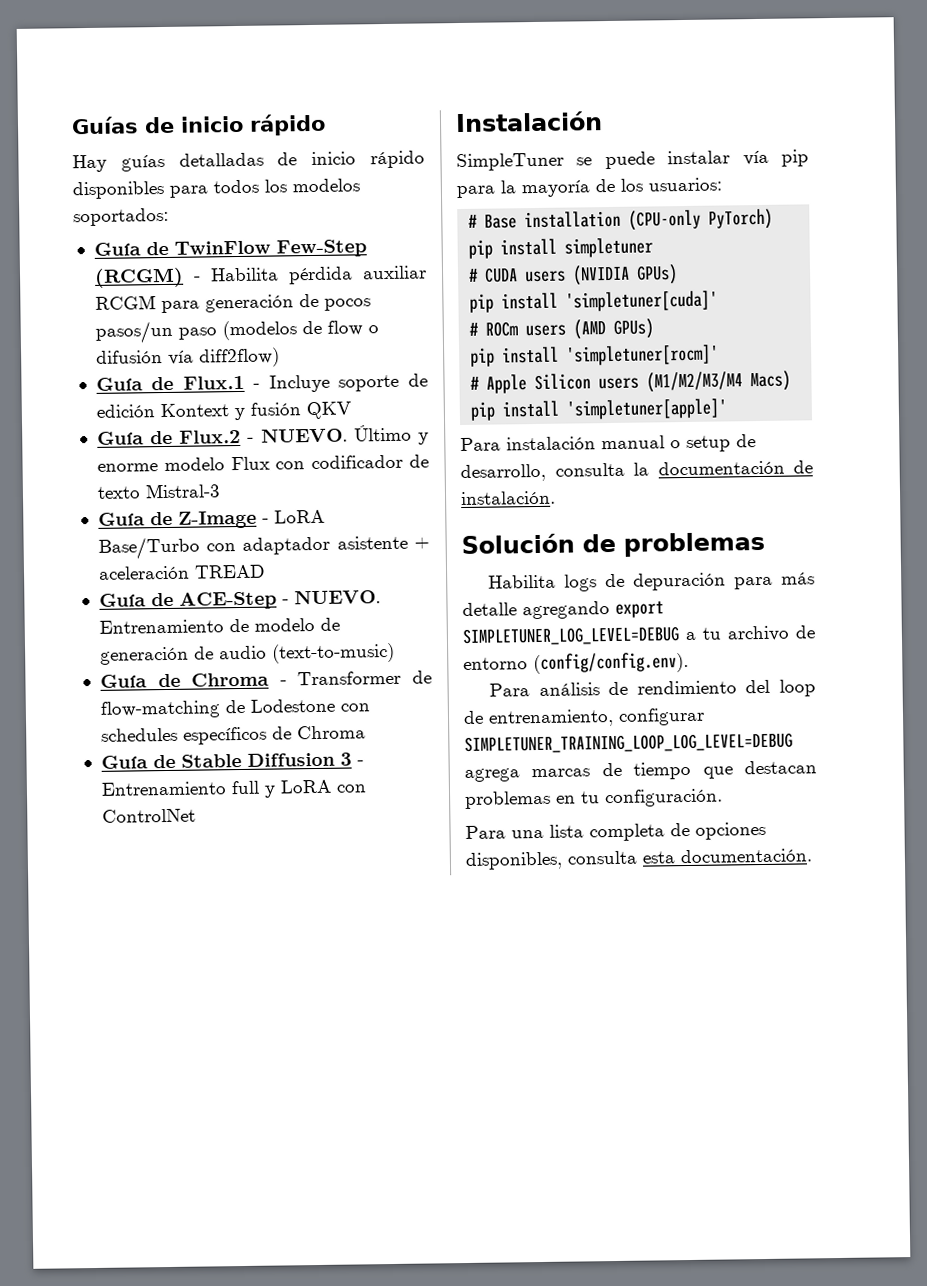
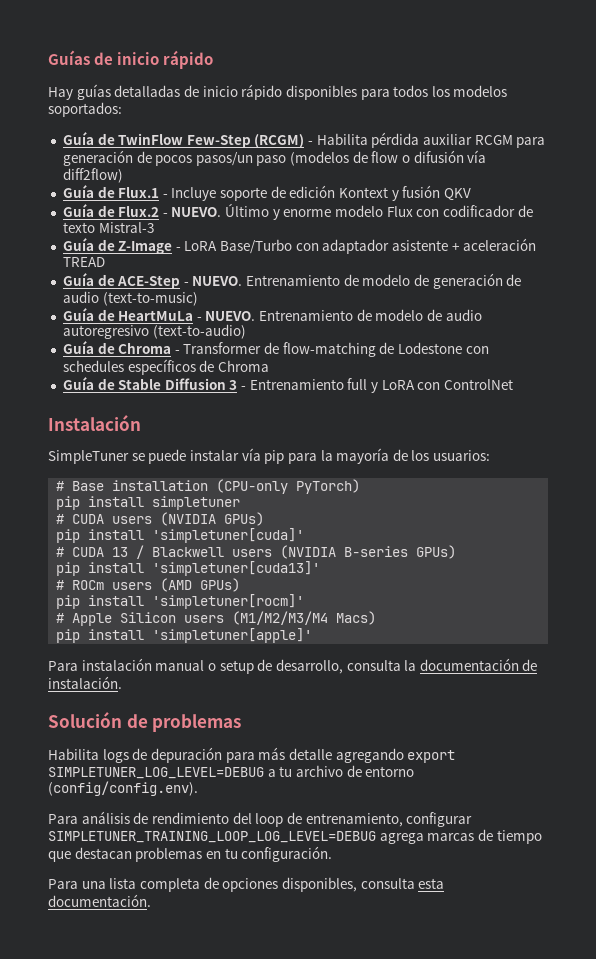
+ Guía de HeartMuLa - NUEVO. Entrenamiento de modelo de audio autoregresivo (text-to-audio)
+ # CUDA 13 / Blackwell users (NVIDIA B-series GPUs)
+ pip install 'simpletuner[cuda13]'

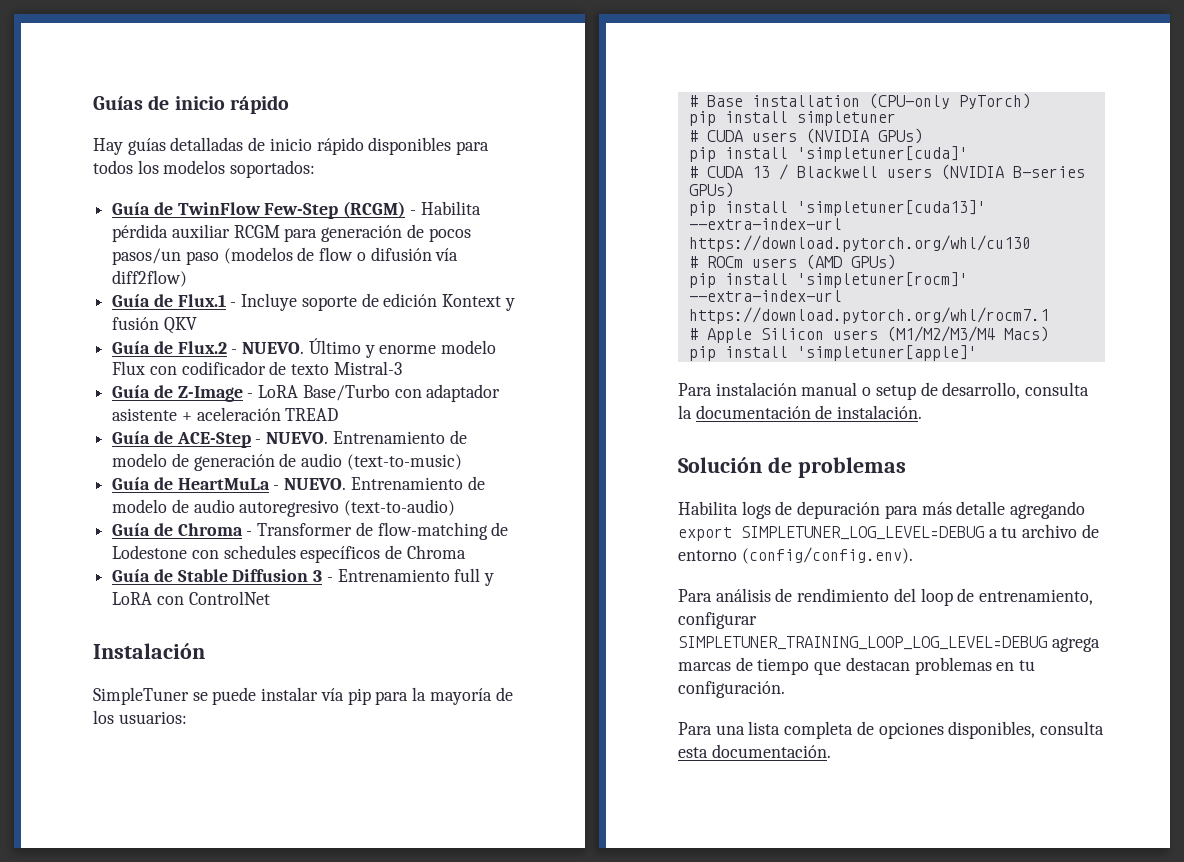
- pip install 'simpletuner[cuda13]'
+ pip install 'simpletuner[cuda13]' --extra-index-url https://download.pytorch.org/whl/cu130
- pip install 'simpletuner[rocm]'
+ pip install 'simpletuner[rocm]' --extra-index-url https://download.pytorch.org/whl/rocm7.1

